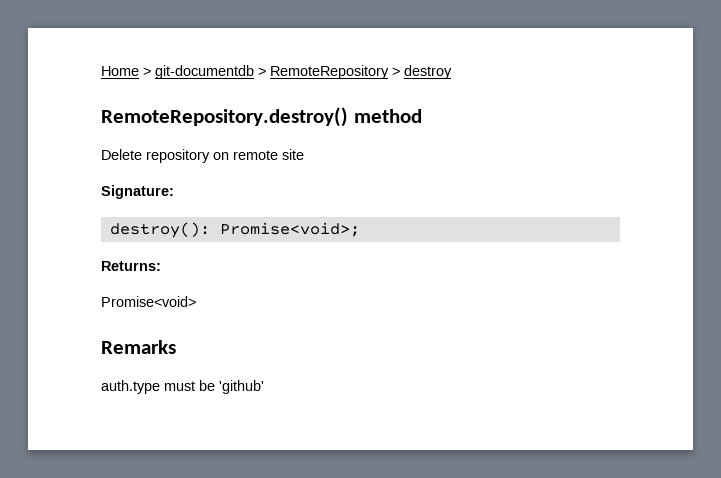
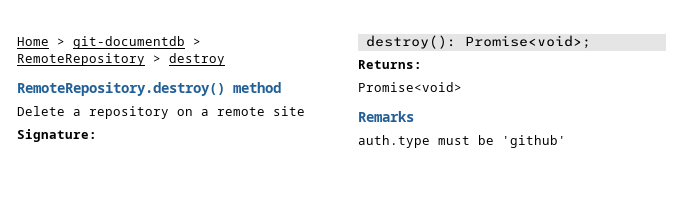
- Delete repository on remote site
+ Delete a repository on a remote site

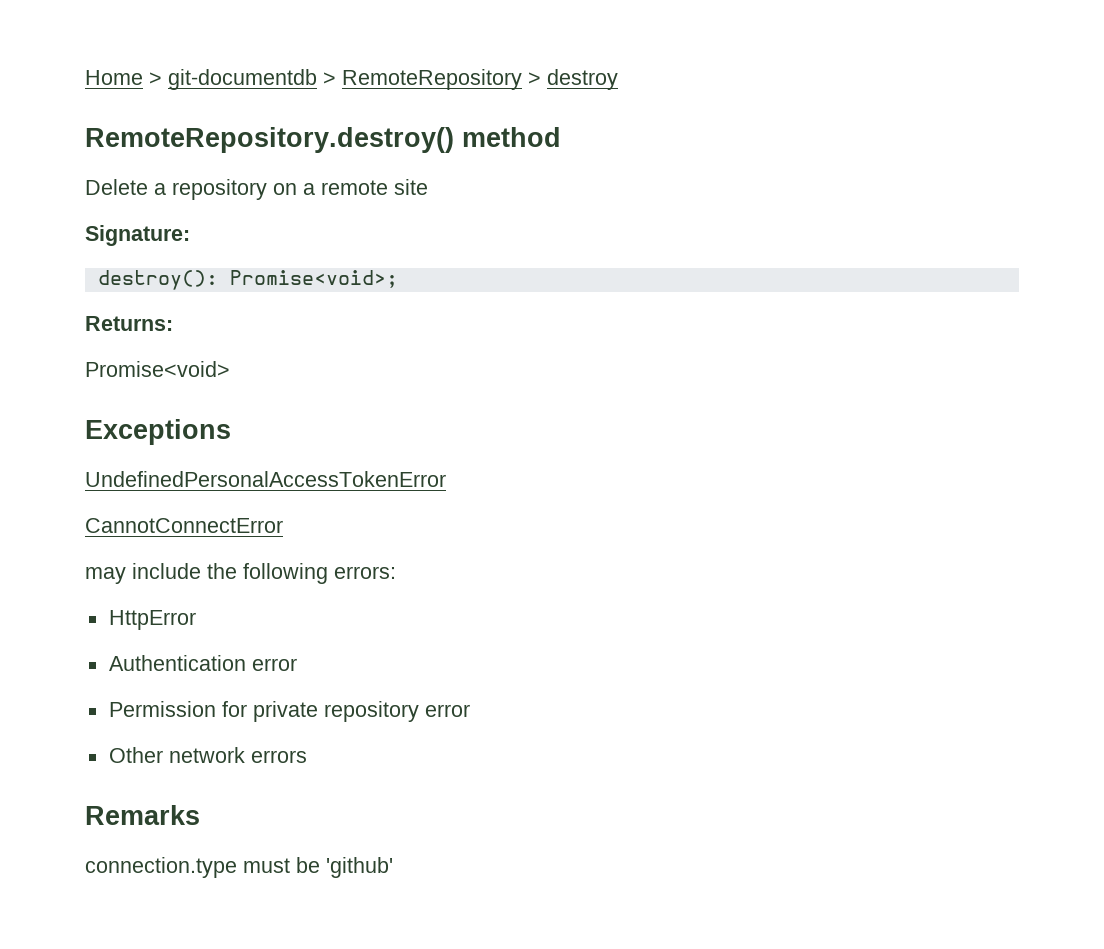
+ Exceptions
+ UndefinedPersonalAccessTokenError
+ CannotConnectError
+ may include the following errors:
+ HttpError
+ Authentication error
+ Permission for private repository error
+ Other network errors
- auth.type must be 'github'
+ connection.type must be 'github'

